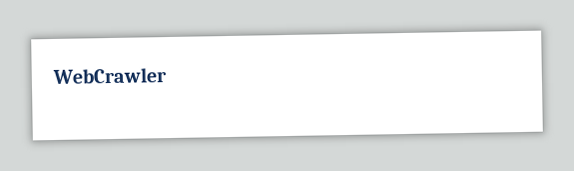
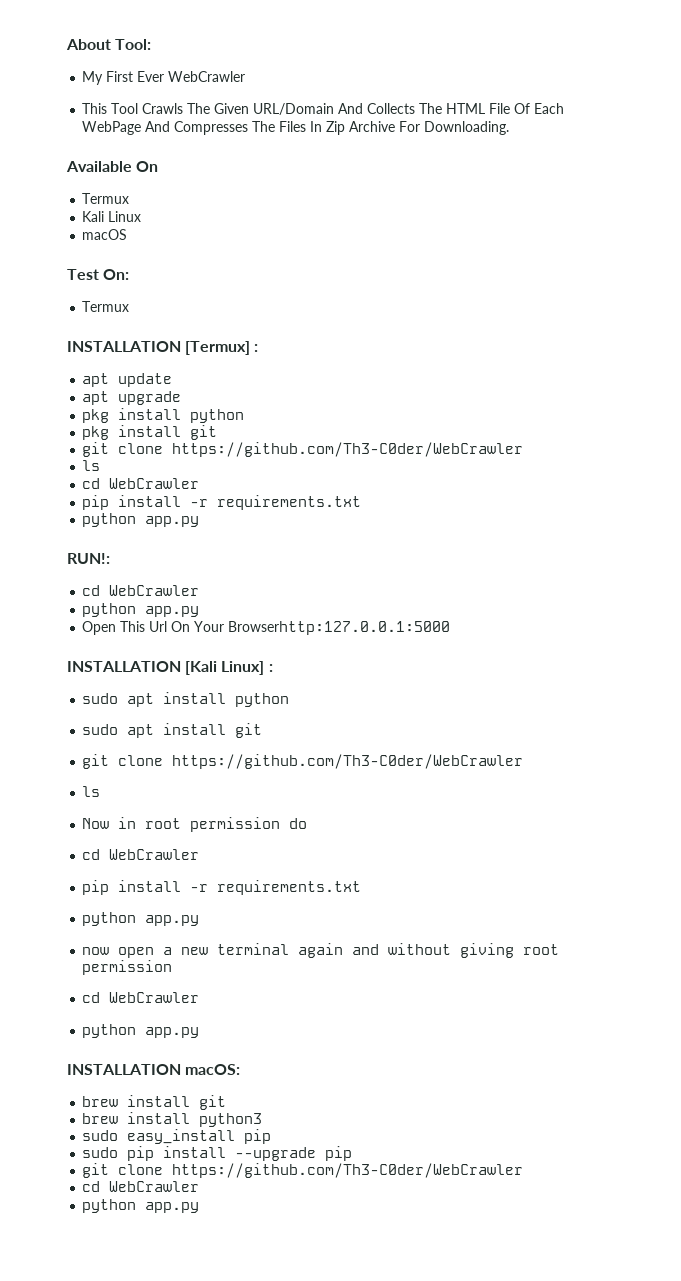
- WebCrawler
+ About Tool:
+ My First Ever WebCrawler
+ This Tool Crawls The Given URL/Domain And Collects The HTML File Of Each WebPage And Compresses The Files In Zip Archive For Downloading.
+ Available On
+ Termux
+ Kali Linux
+ macOS
+ Test On:
+ Termux
+ INSTALLATION [Termux] :
+ apt update
+ apt upgrade
+ pkg install python
+ pkg install git
+ git clone https://github.com/Th3-C0der/WebCrawler
+ ls
+ cd WebCrawler
+ pip install -r requirements.txt
+ python app.py
+ RUN!:
+ cd WebCrawler
+ python app.py
+ Open This Url On Your Browserhttp:127.0.0.1:5000
+ INSTALLATION [Kali Linux] :
+ sudo apt install python
+ sudo apt install git
+ git clone https://github.com/Th3-C0der/WebCrawler
+ ls
+ Now in root permission do
+ cd WebCrawler
+ pip install -r requirements.txt
+ python app.py
+ now open a new terminal again and without giving root permission
+ cd WebCrawler
+ python app.py
+ INSTALLATION macOS:
+ brew install git
+ brew install python3
+ sudo easy_install pip
+ sudo pip install --upgrade pip
+ git clone https://github.com/Th3-C0der/WebCrawler
+ cd WebCrawler
+ python app.py

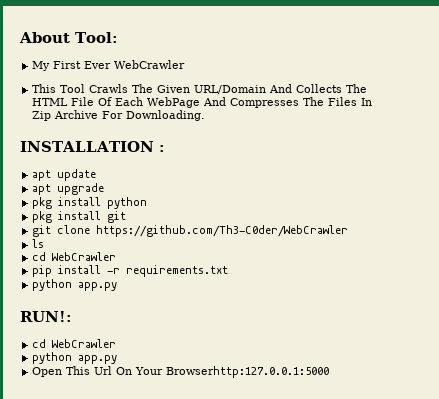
- Available On
- Termux
- Kali Linux
- macOS
- Test On:
- Termux
- INSTALLATION [Termux] :
+ INSTALLATION :
- INSTALLATION [Kali Linux] :
- sudo apt install python
- sudo apt install git
- git clone https://github.com/Th3-C0der/WebCrawler
- ls
- Now in root permission do
- cd WebCrawler
- pip install -r requirements.txt
- python app.py
- now open a new terminal again and without giving root permission
- cd WebCrawler
- python app.py
- INSTALLATION macOS:
- brew install git
- brew install python3
- sudo easy_install pip
- sudo pip install --upgrade pip
- git clone https://github.com/Th3-C0der/WebCrawler
- cd WebCrawler
- python app.py

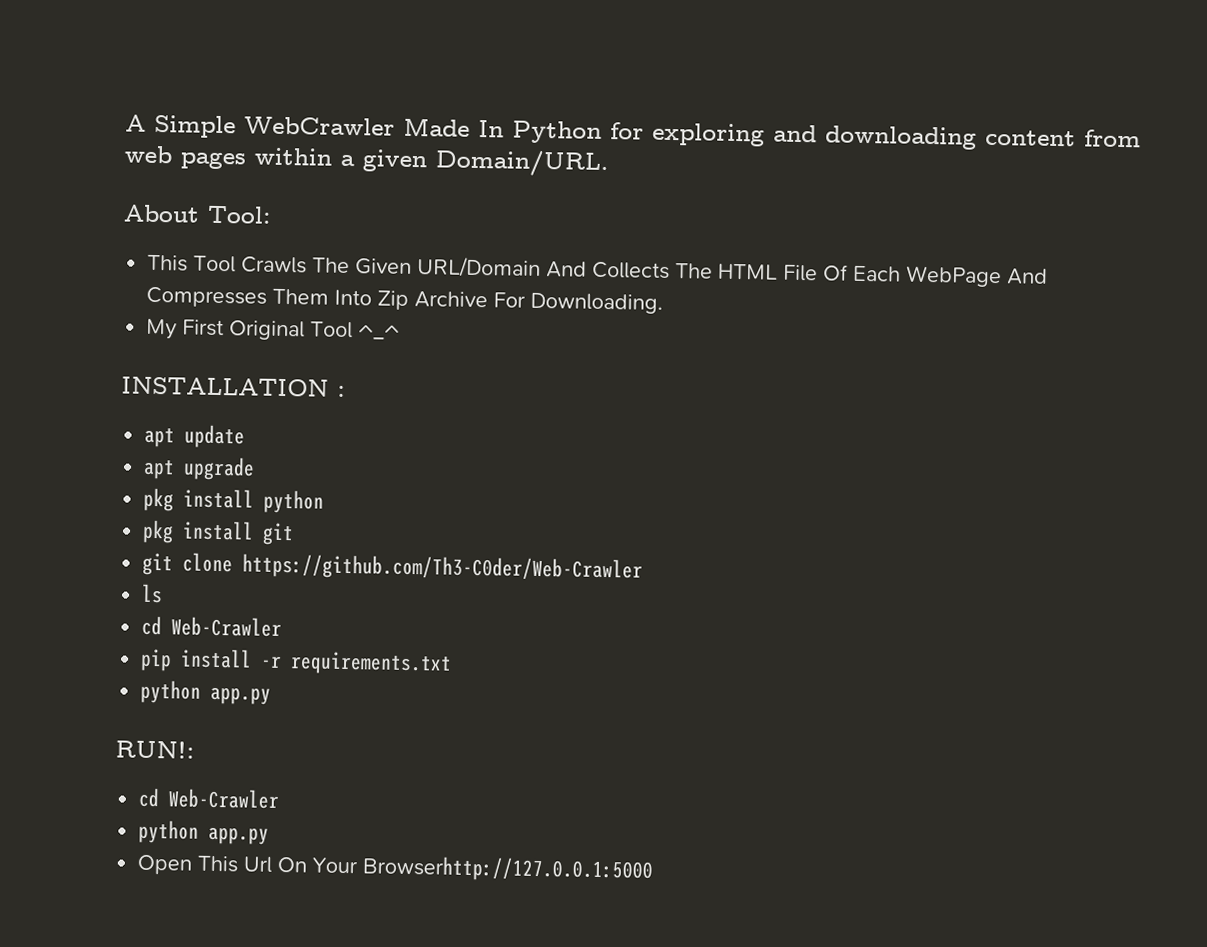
+ A Simple WebCrawler Made In Python for exploring and downloading content from web pages within a given Domain/URL.
  About Tool:
- My First Ever WebCrawler
- This Tool Crawls The Given URL/Domain And Collects The HTML File Of Each WebPage And Compresses The Files In Zip Archive For Downloading.
+ This Tool Crawls The Given URL/Domain And Collects The HTML File Of Each WebPage And Compresses Them Into Zip Archive For Downloading.
+ My First Original Tool ^_^
- git clone https://github.com/Th3-C0der/WebCrawler
+ git clone https://github.com/Th3-C0der/Web-Crawler
  ls
- cd WebCrawler
+ cd Web-Crawler
  RUN!:
- cd WebCrawler
+ cd Web-Crawler
- Open This Url On Your Browserhttp:127.0.0.1:5000
+ Open This Url On Your Browserhttp://127.0.0.1:5000

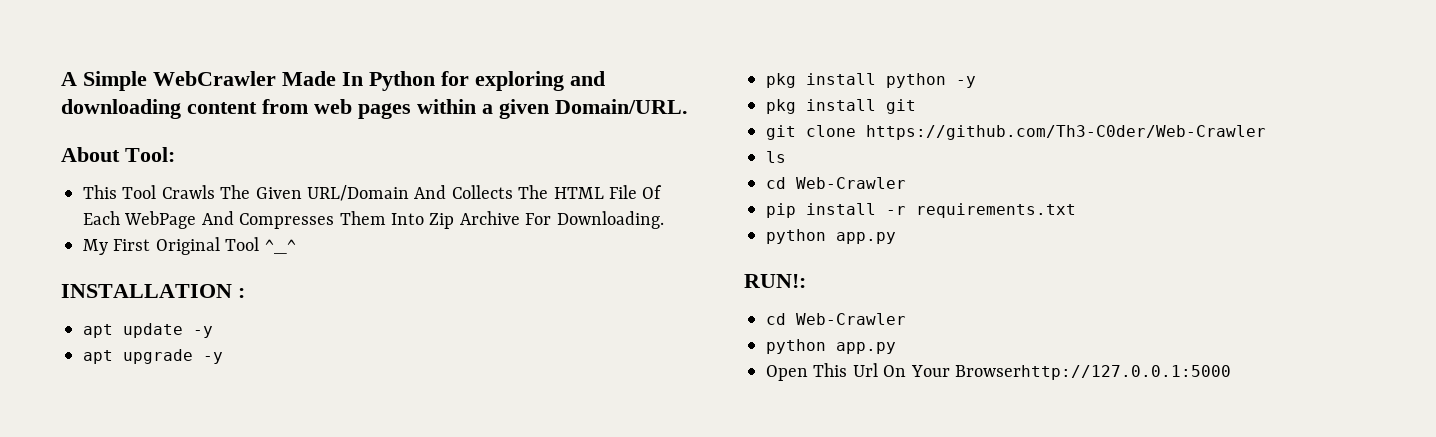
- apt update
+ apt update -y
- apt upgrade
+ apt upgrade -y
- pkg install python
+ pkg install python -y

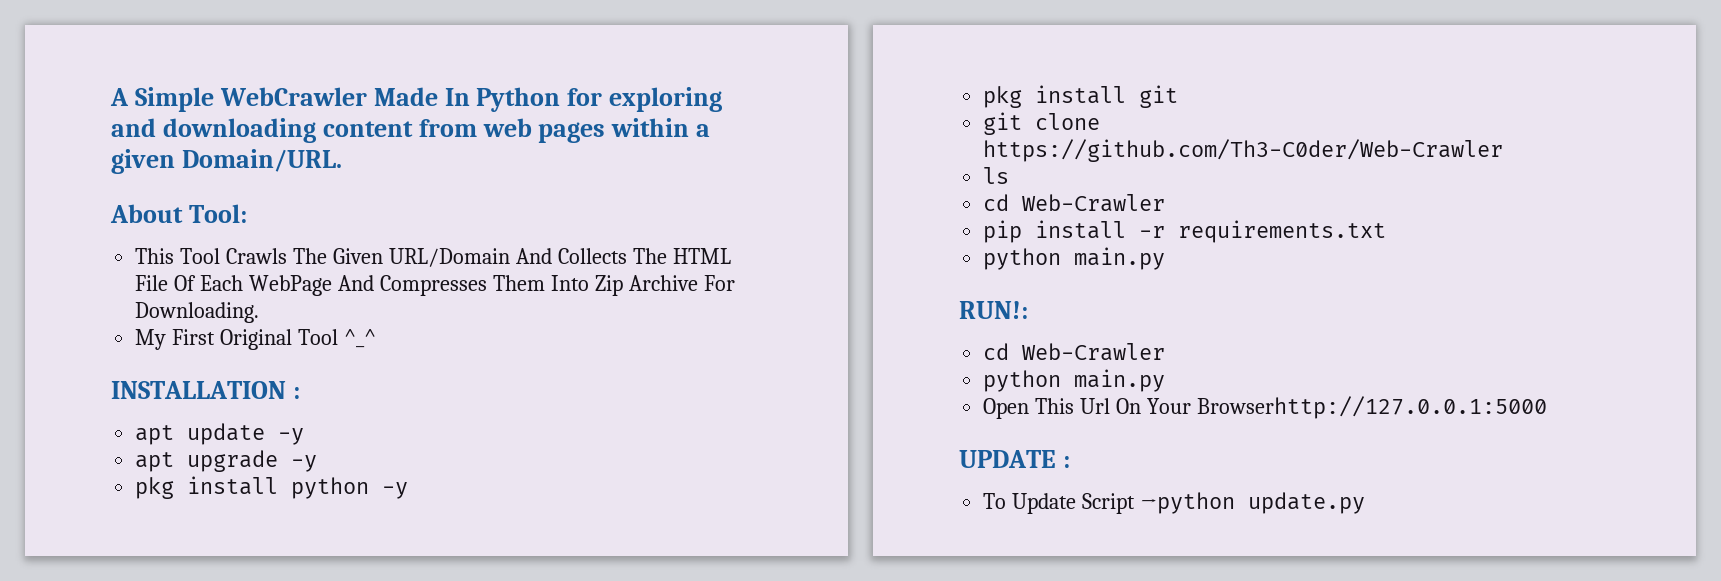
  pip install -r requirements.txt
- python app.py
+ python main.py
  RUN!:
  cd Web-Crawler
- python app.py
+ python main.py
+ UPDATE :
+ To Update Script →python update.py

